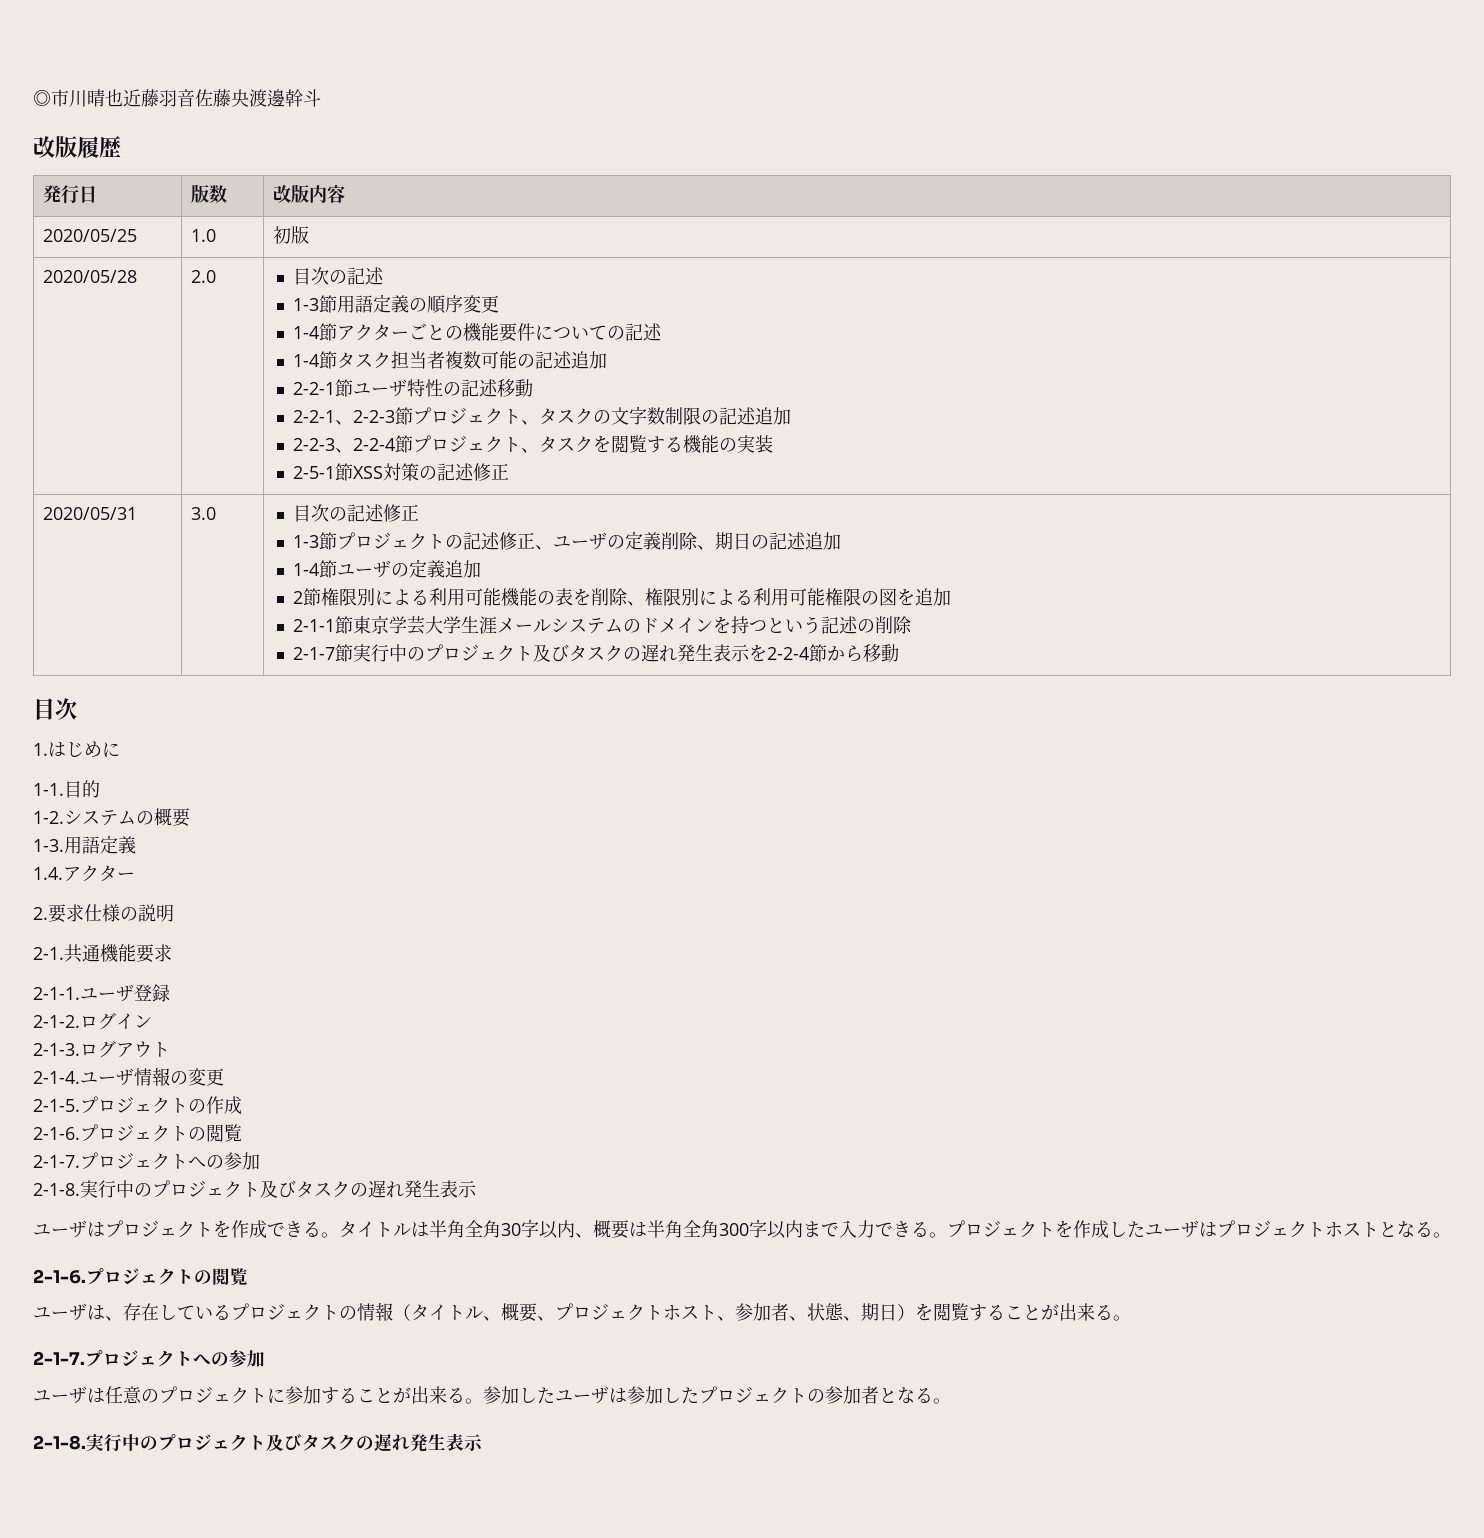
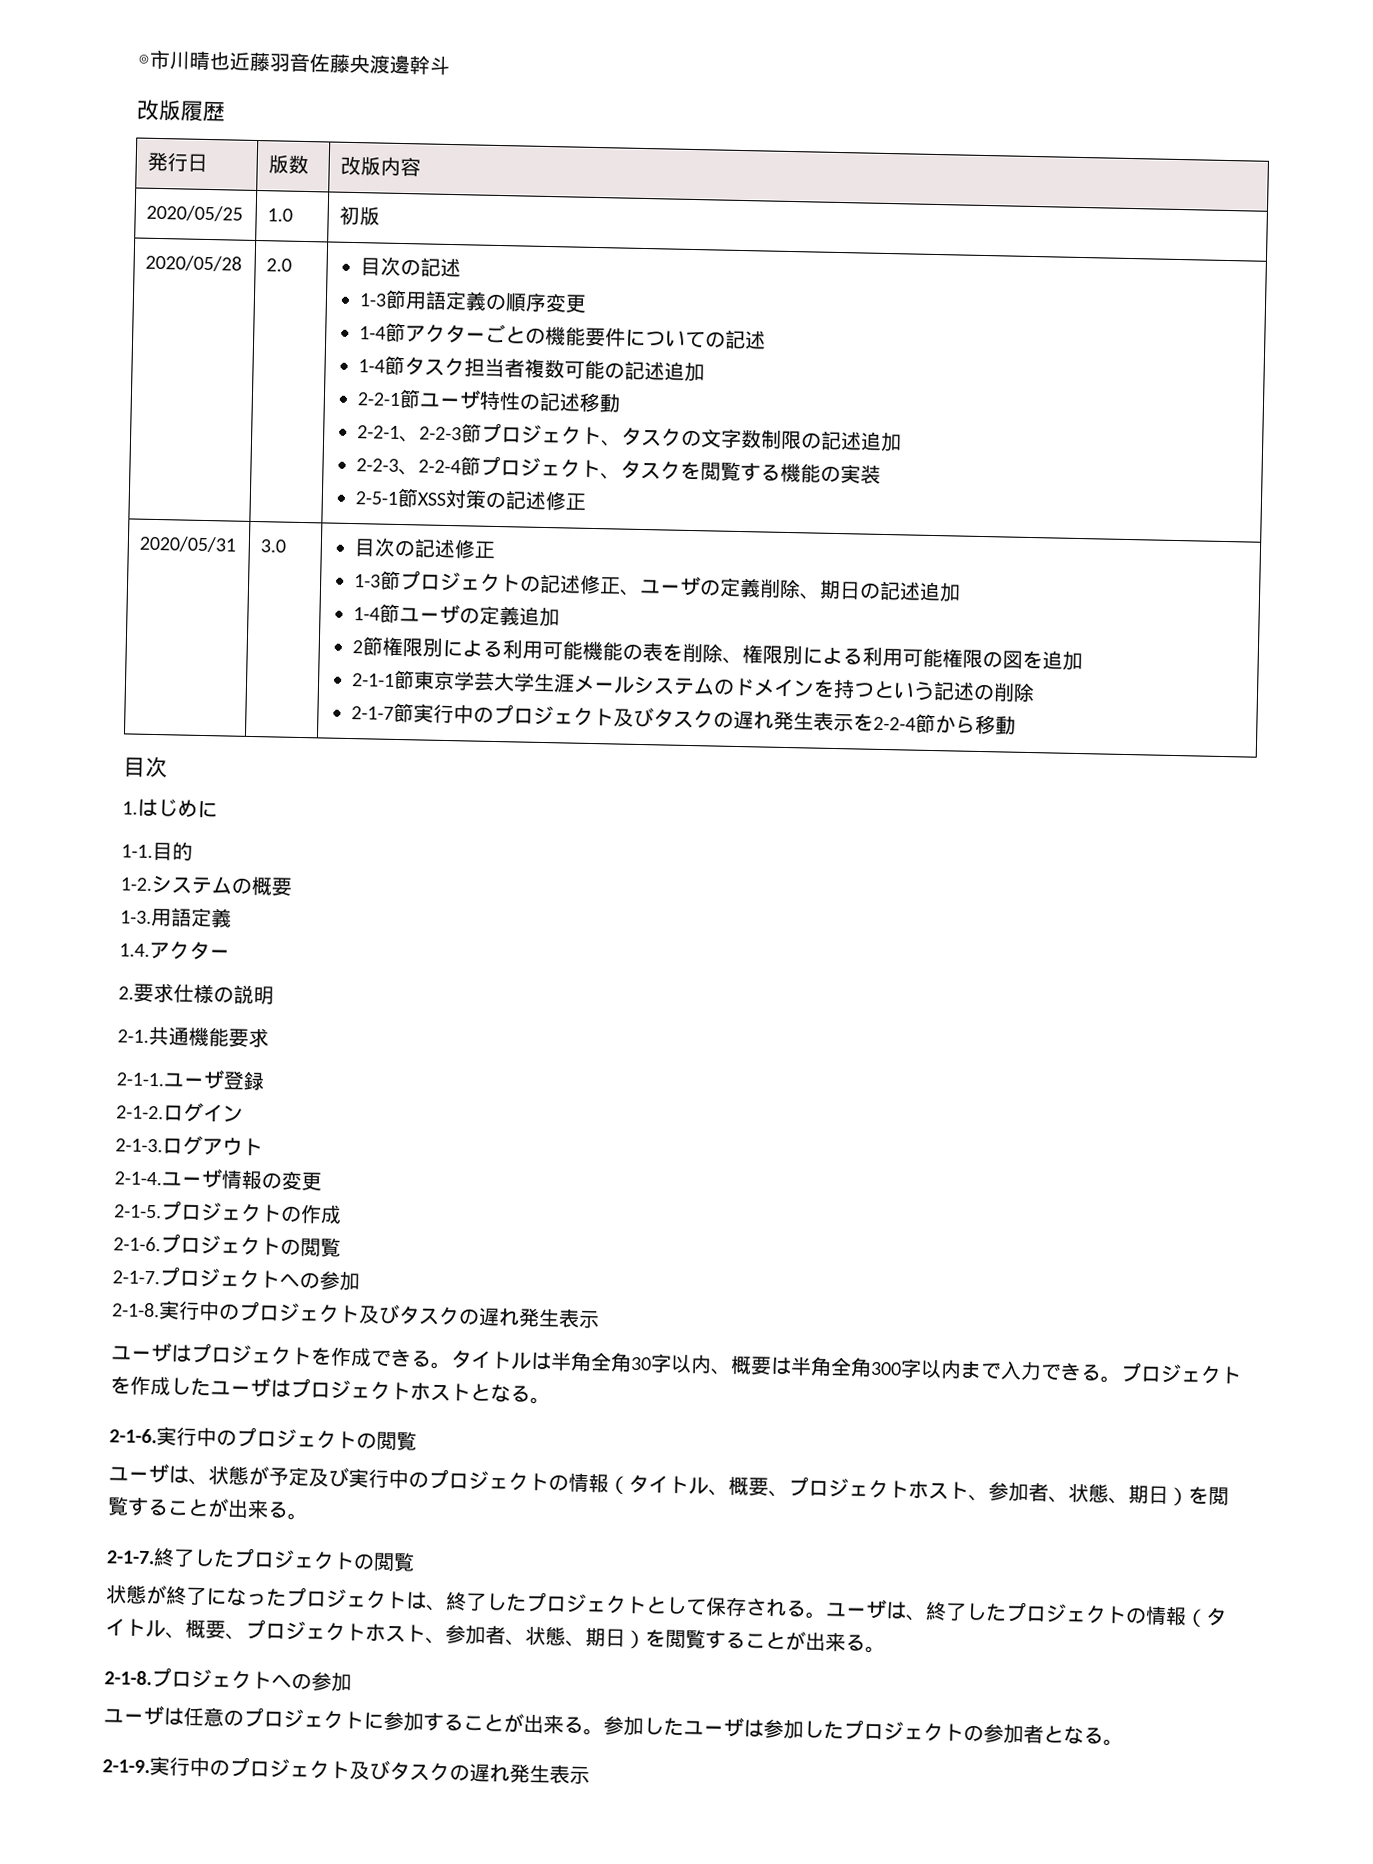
  プロジェクトを作成したユーザはプロジェクトホストとなる。
- 2-1-6.プロジェクトの閲覧
+ 2-1-6.実行中のプロジェクトの閲覧
- ユーザは、存在しているプロジェクトの情報（タイトル、概要、プロジェクトホスト、参加者、状態、期日）を閲覧することが出来る。
+ ユーザは、状態が予定及び実行中のプロジェクトの情報（タイトル、概要、プロジェクトホスト、参加者、状態、期日）を閲覧することが出来る。
+ 終了したプロジェクトの閲覧
+ 状態が終了になったプロジェクトは、終了したプロジェクトとして保存される。ユーザは、終了したプロジェクトの情報（タイトル、概要、プロジェクトホスト、参加者、状態、期日）を閲覧することが出来る。
+ 2-1-8.
  参加したユーザは参加したプロジェクトの参加者となる。
- 2-1-8.
+ 2-1-9.

